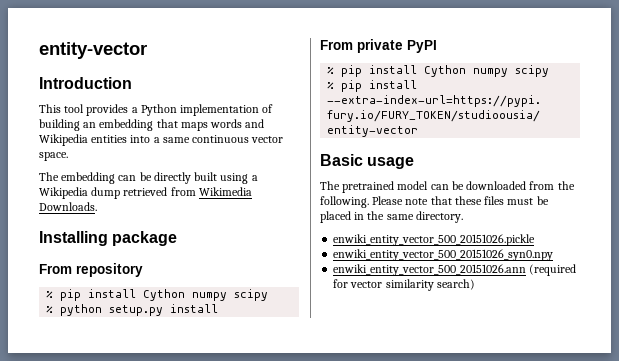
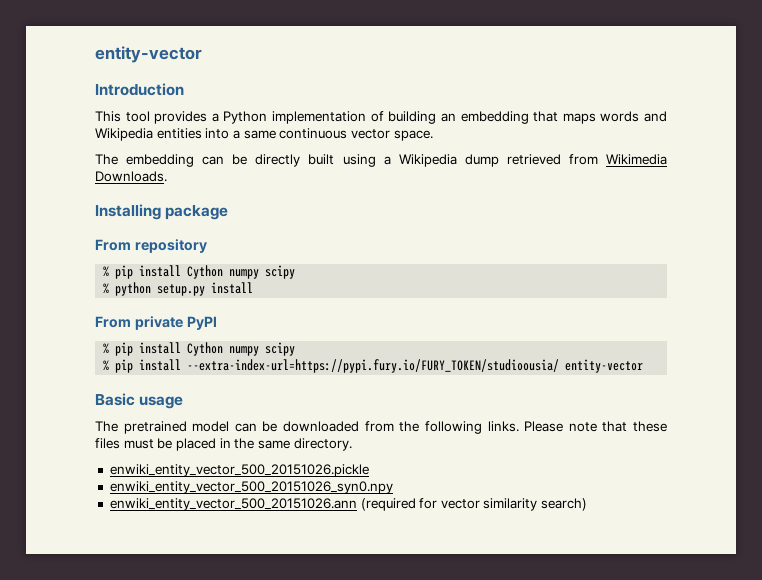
- The pretrained model can be downloaded from the following.
+ The pretrained model can be downloaded from the following links.

